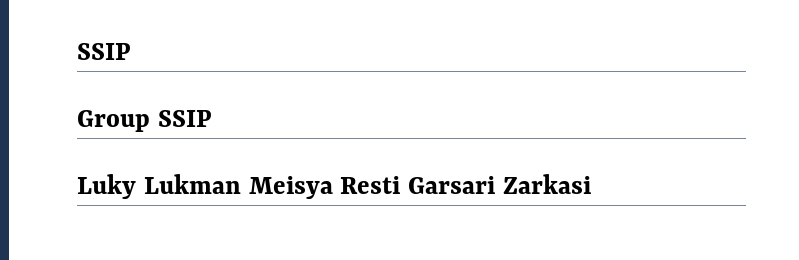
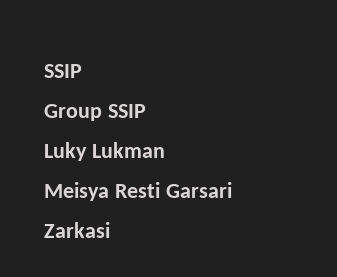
- Luky Lukman Meisya Resti Garsari Zarkasi
+ Luky Lukman
+ Meisya Resti Garsari
+ Zarkasi

